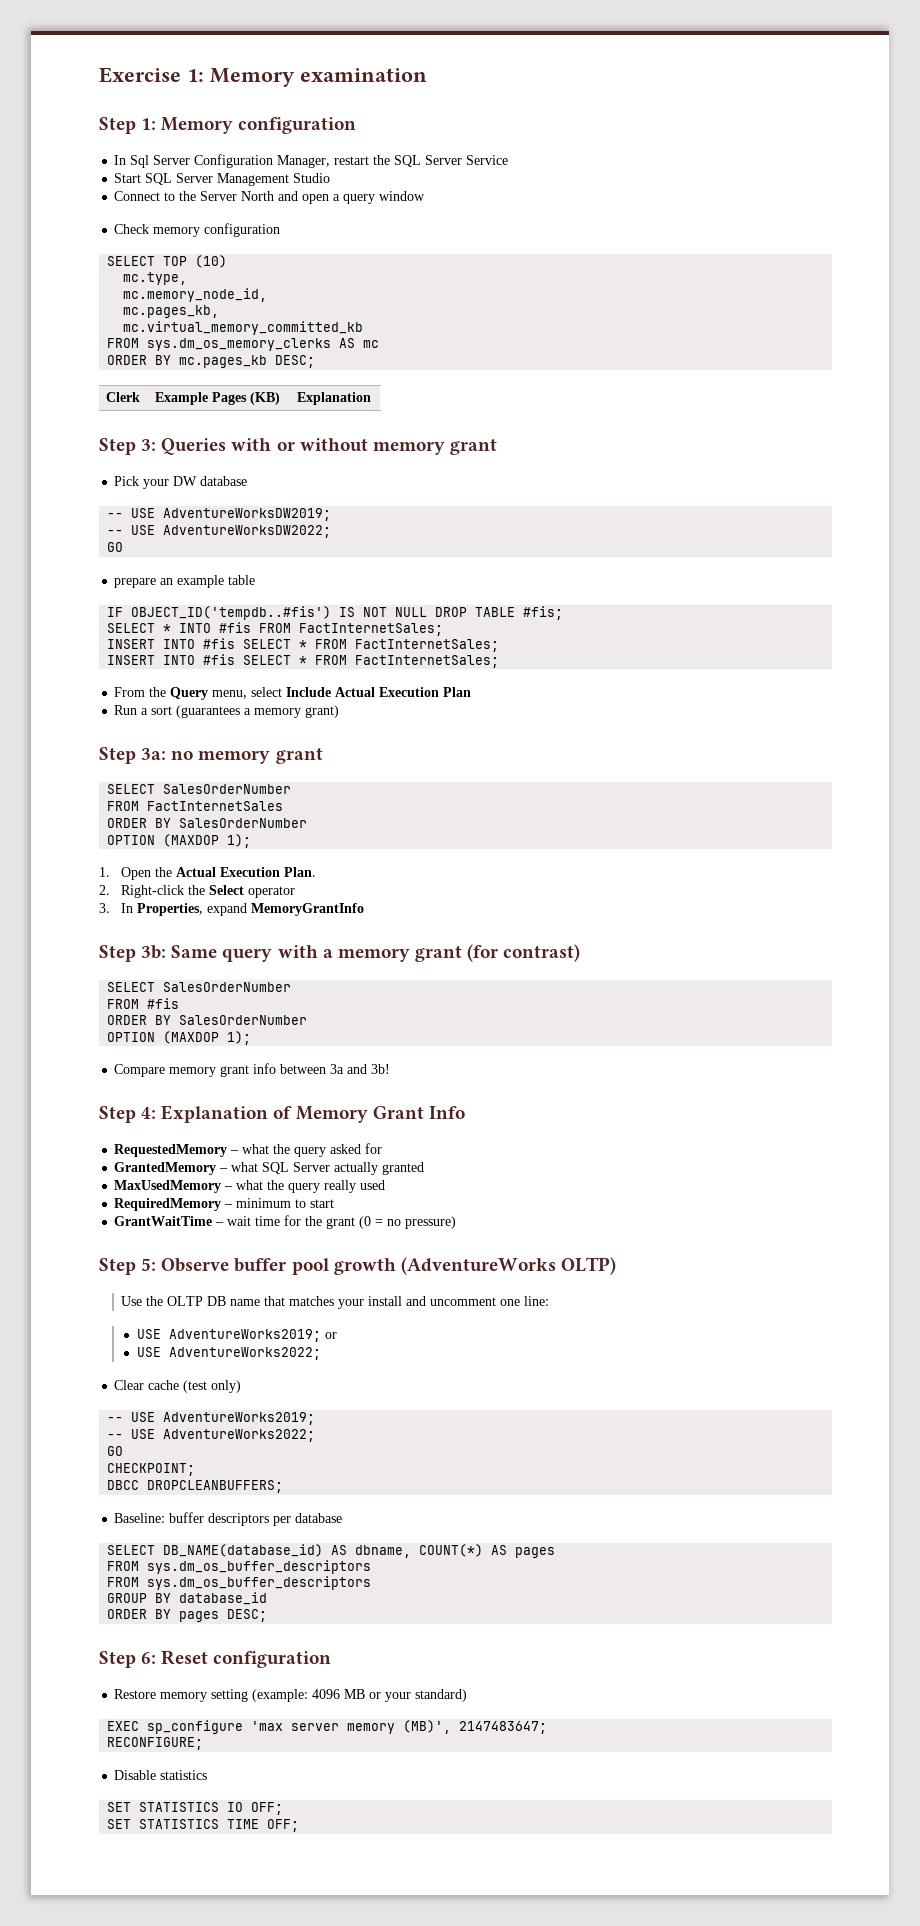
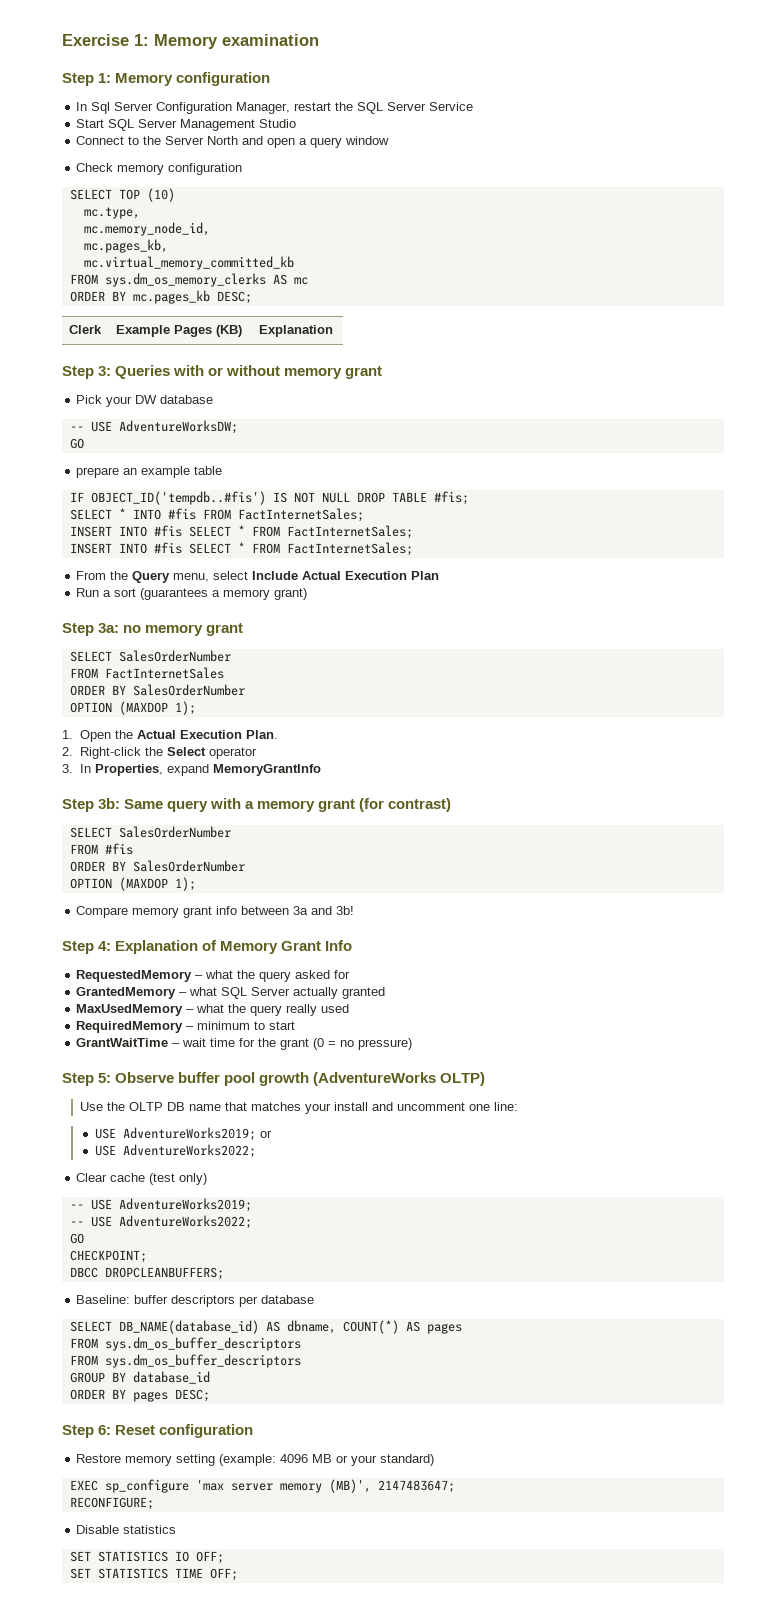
- -- USE AdventureWorksDW2019;
- -- USE AdventureWorksDW2022;
+ -- USE AdventureWorksDW;

